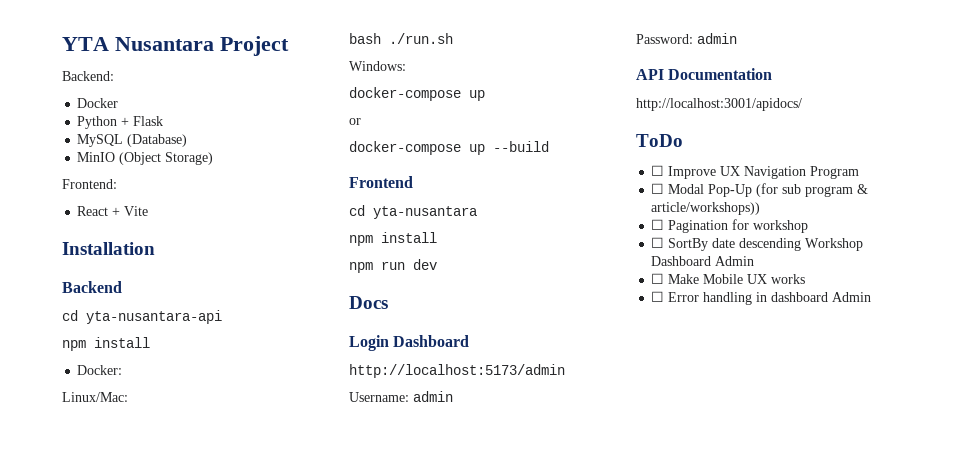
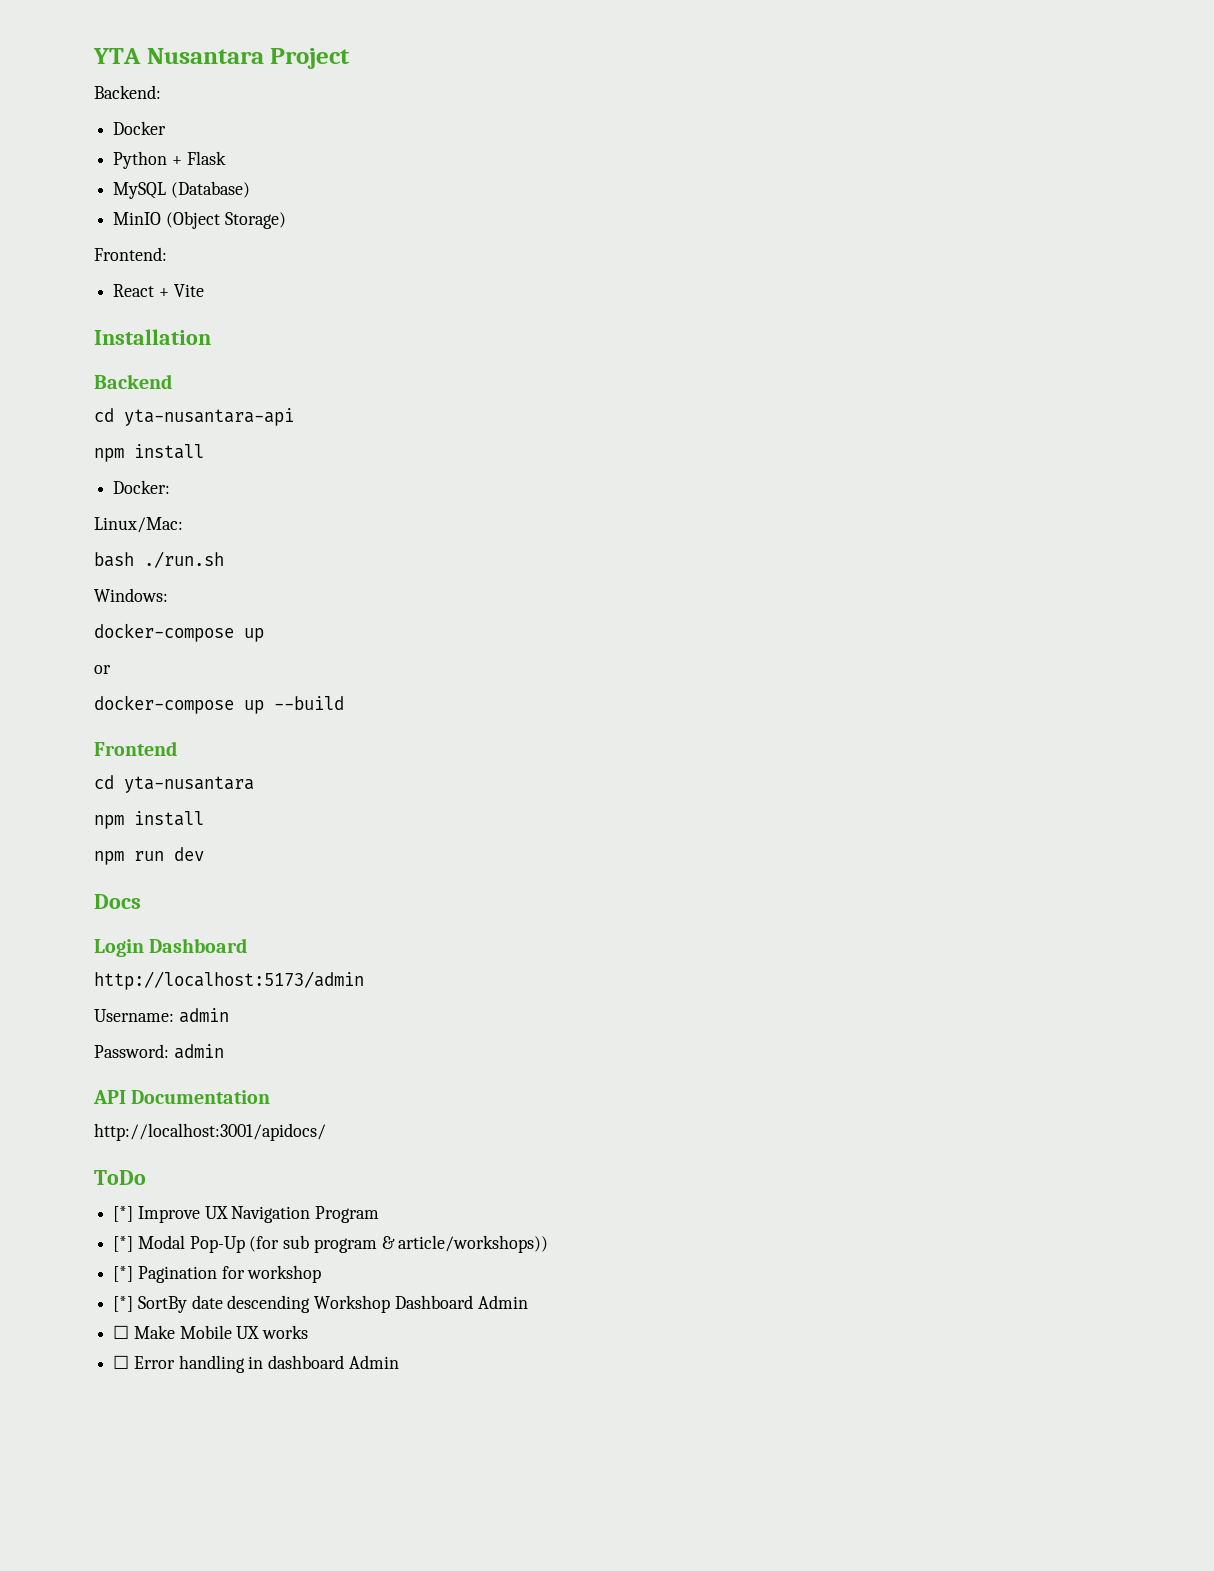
- ☐ Improve UX Navigation Program
+ [*] Improve UX Navigation Program
- ☐ Modal Pop-Up (for sub program & article/workshops))
+ [*] Modal Pop-Up (for sub program & article/workshops))
- ☐ Pagination for workshop
+ [*] Pagination for workshop
- ☐ SortBy date descending Workshop Dashboard Admin
+ [*] SortBy date descending Workshop Dashboard Admin

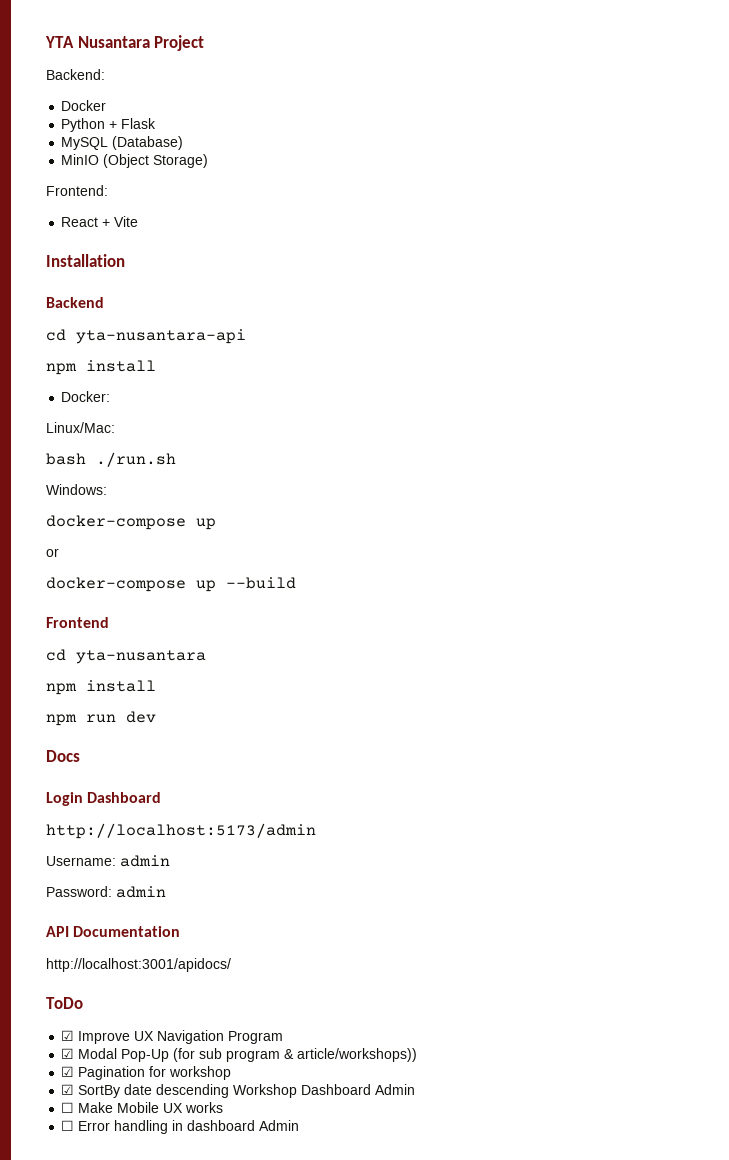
- [*] Improve UX Navigation Program
+ ☑ Improve UX Navigation Program
- [*] Modal Pop-Up (for sub program & article/workshops))
+ ☑ Modal Pop-Up (for sub program & article/workshops))
- [*] Pagination for workshop
+ ☑ Pagination for workshop
- [*] SortBy date descending Workshop Dashboard Admin
+ ☑ SortBy date descending Workshop Dashboard Admin

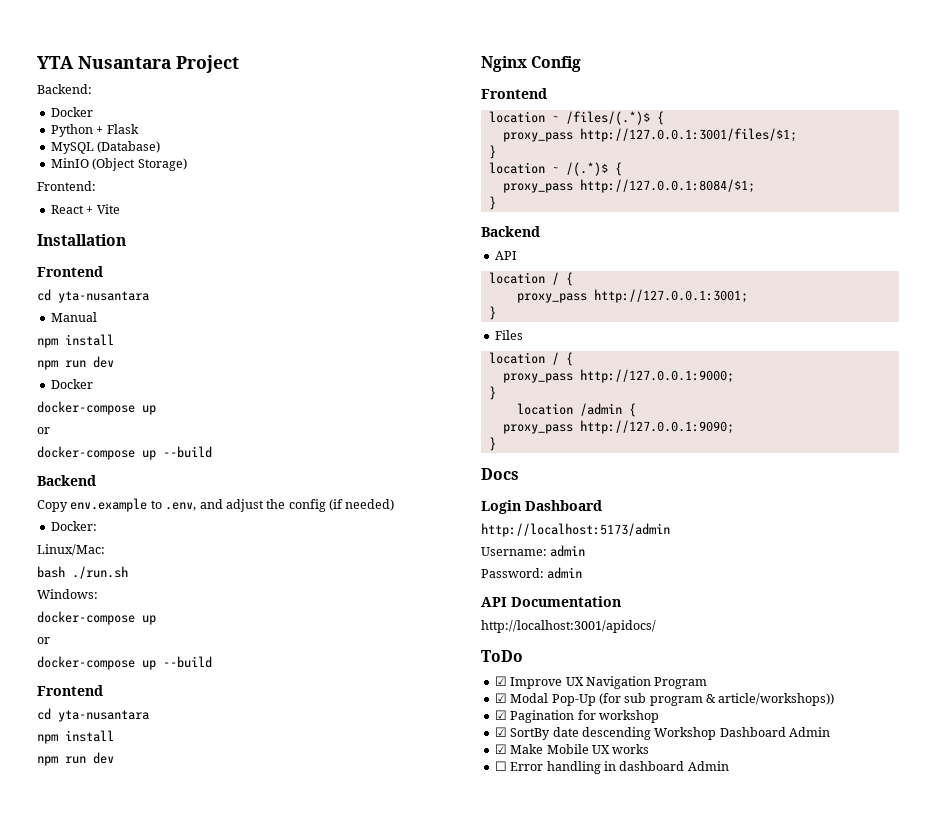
  Installation
+ Frontend
+ cd yta-nusantara
+ Manual
+ npm install
+ npm run dev
+ Docker
+ docker-compose up
+ or
+ docker-compose up --build
  Backend
- cd yta-nusantara-api
- npm install
+ Copy env.example to .env, and adjust the config (if needed)
+ Nginx Config
+ Frontend
+ location ~ /files/(.*)$ {
+ proxy_pass http://127.0.0.1:3001/files/$1;
+ }
+ location ~ /(.*)$ {
+ proxy_pass http://127.0.0.1:8084/$1;
+ }
+ Backend
+ API
+ location / {
+ proxy_pass http://127.0.0.1:3001;
+ }
+ Files
+ location / {
+ proxy_pass http://127.0.0.1:9000;
+ }
+ location /admin {
+ proxy_pass http://127.0.0.1:9090;
+ }
- ☐ Make Mobile UX works
+ ☑ Make Mobile UX works

